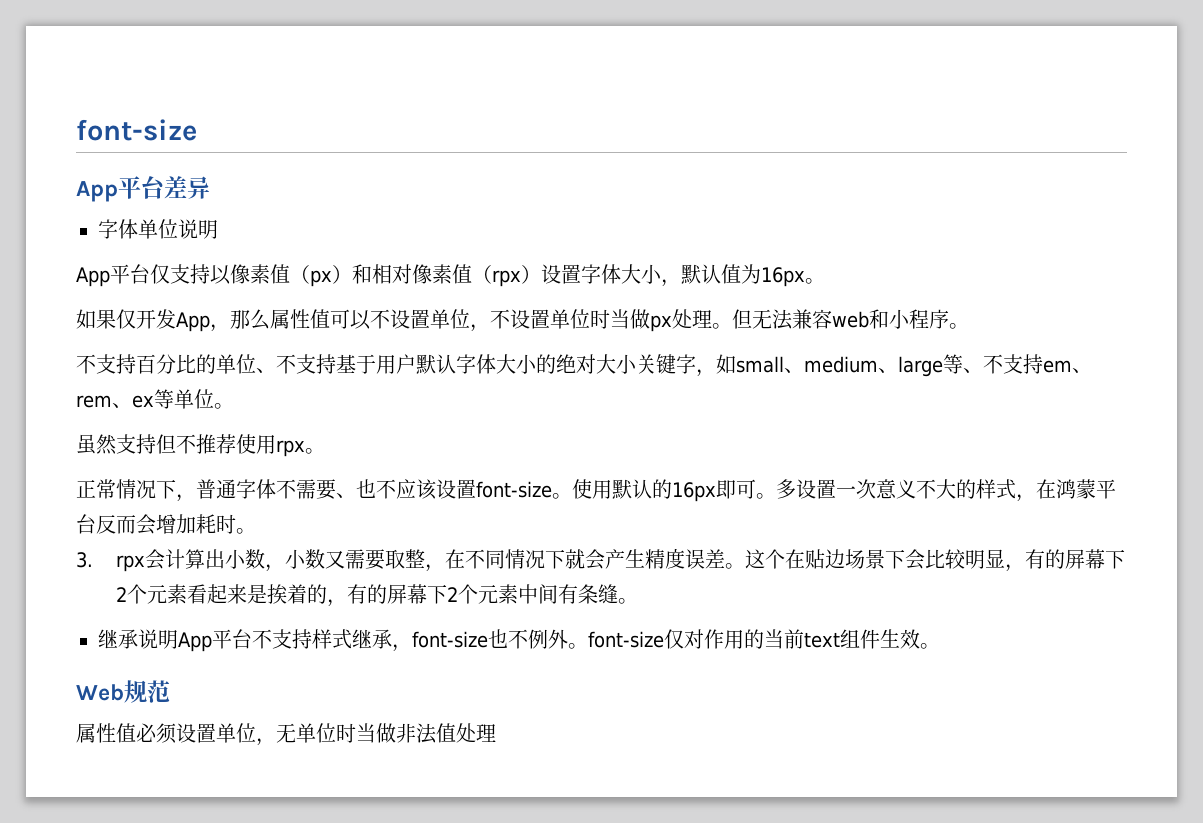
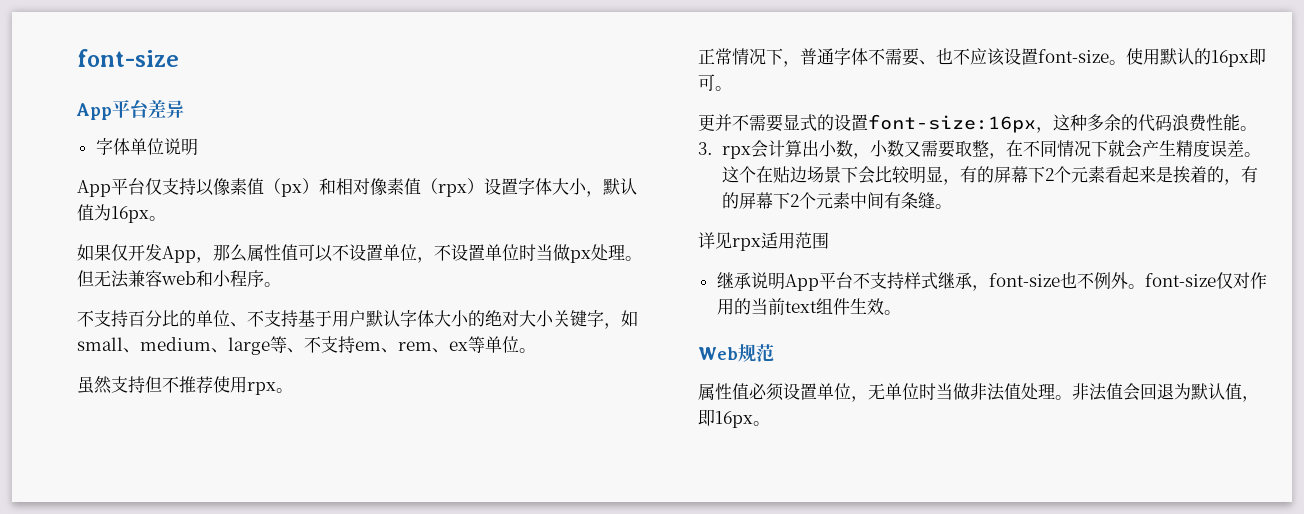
- 使用默认的16px即可。多设置一次意义不大的样式，在鸿蒙平台反而会增加耗时。
+ 使用默认的16px即可。
+ 更并不需要显式的设置font-size:16px，这种多余的代码浪费性能。
+ 详见rpx适用范围
- 属性值必须设置单位，无单位时当做非法值处理
+ 属性值必须设置单位，无单位时当做非法值处理。非法值会回退为默认值，即16px。

